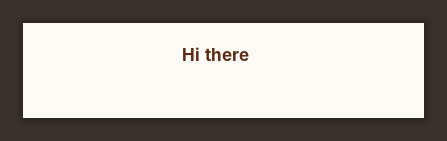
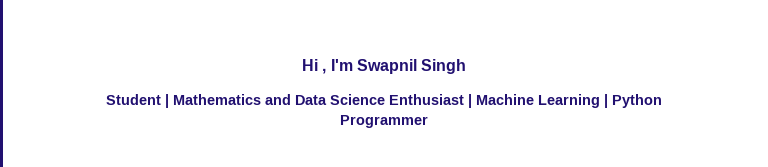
- Hi there
+ Hi , I'm Swapnil Singh
+ Student | Mathematics and Data Science Enthusiast | Machine Learning | Python Programmer

